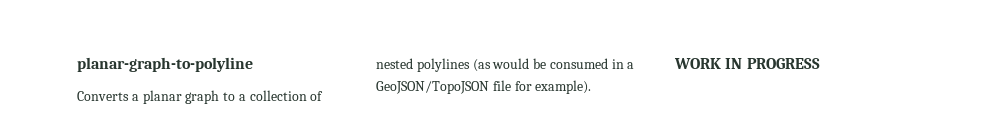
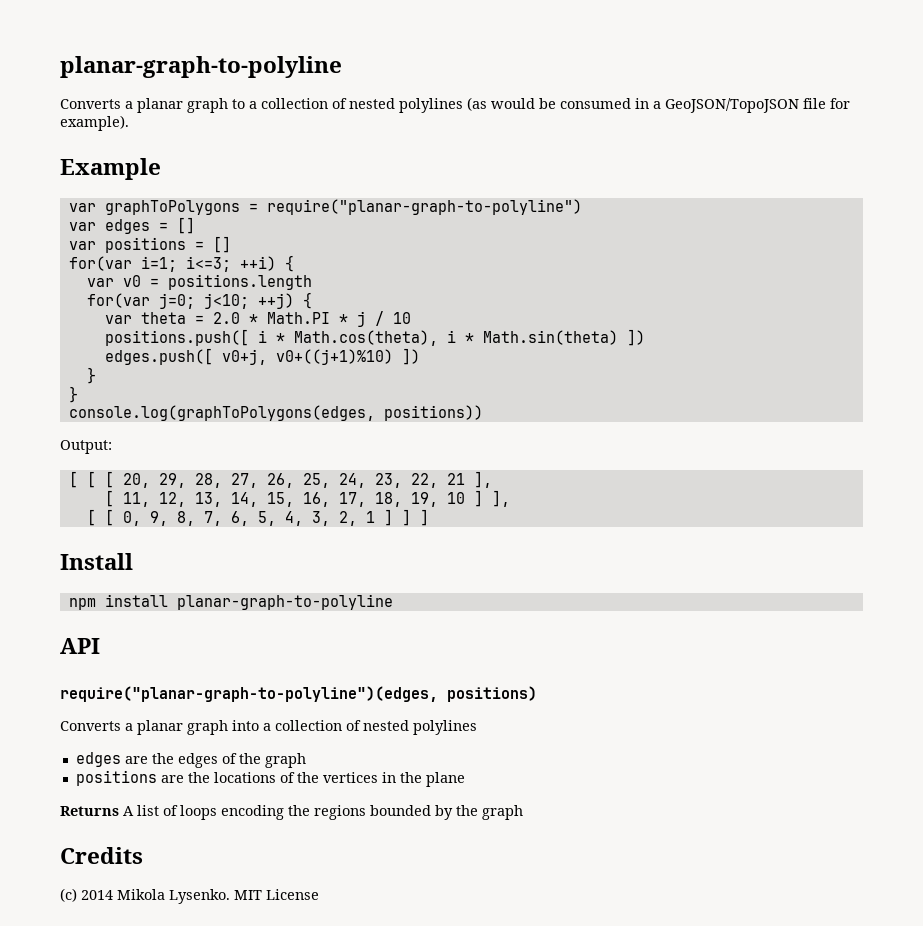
- WORK IN PROGRESS
+ Example
+ var graphToPolygons = require("planar-graph-to-polyline")
+ var edges = []
+ var positions = []
+ for(var i=1; i<=3; ++i) {
+ var v0 = positions.length
+ for(var j=0; j<10; ++j) {
+ var theta = 2.0 * Math.PI * j / 10
+ positions.push([ i * Math.cos(theta), i * Math.sin(theta) ])
+ edges.push([ v0+j, v0+((j+1)%10) ])
+ }
+ }
+ console.log(graphToPolygons(edges, positions))
+ Output:
+ [ [ [ 20, 29, 28, 27, 26, 25, 24, 23, 22, 21 ],
+ [ 11, 12, 13, 14, 15, 16, 17, 18, 19, 10 ] ],
+ [ [ 0, 9, 8, 7, 6, 5, 4, 3, 2, 1 ] ] ]
+ Install
+ npm install planar-graph-to-polyline
+ API
+ require("planar-graph-to-polyline")(edges, positions)
+ Converts a planar graph into a collection of nested polylines
+ edges are the edges of the graph
+ positions are the locations of the vertices in the plane
+ Returns A list of loops encoding the regions bounded by the graph
+ Credits
+ (c) 2014 Mikola Lysenko. MIT License

